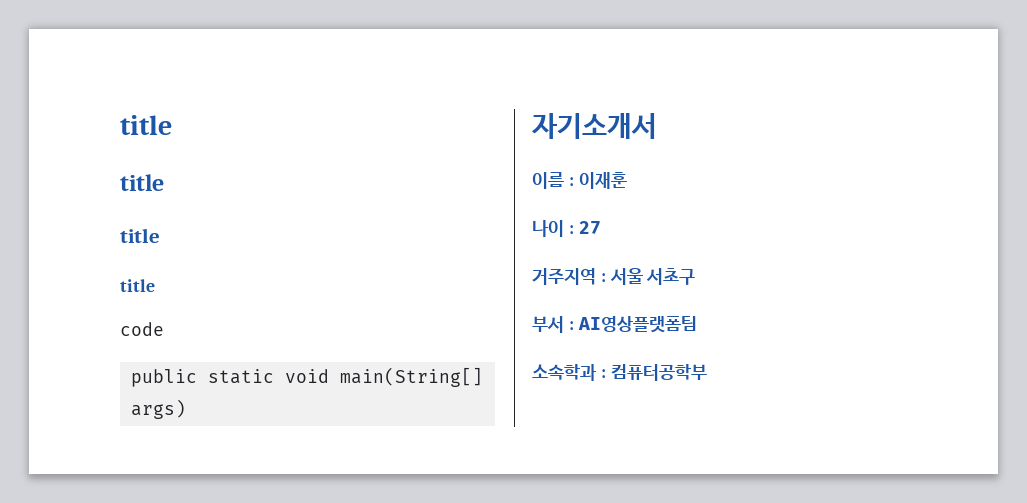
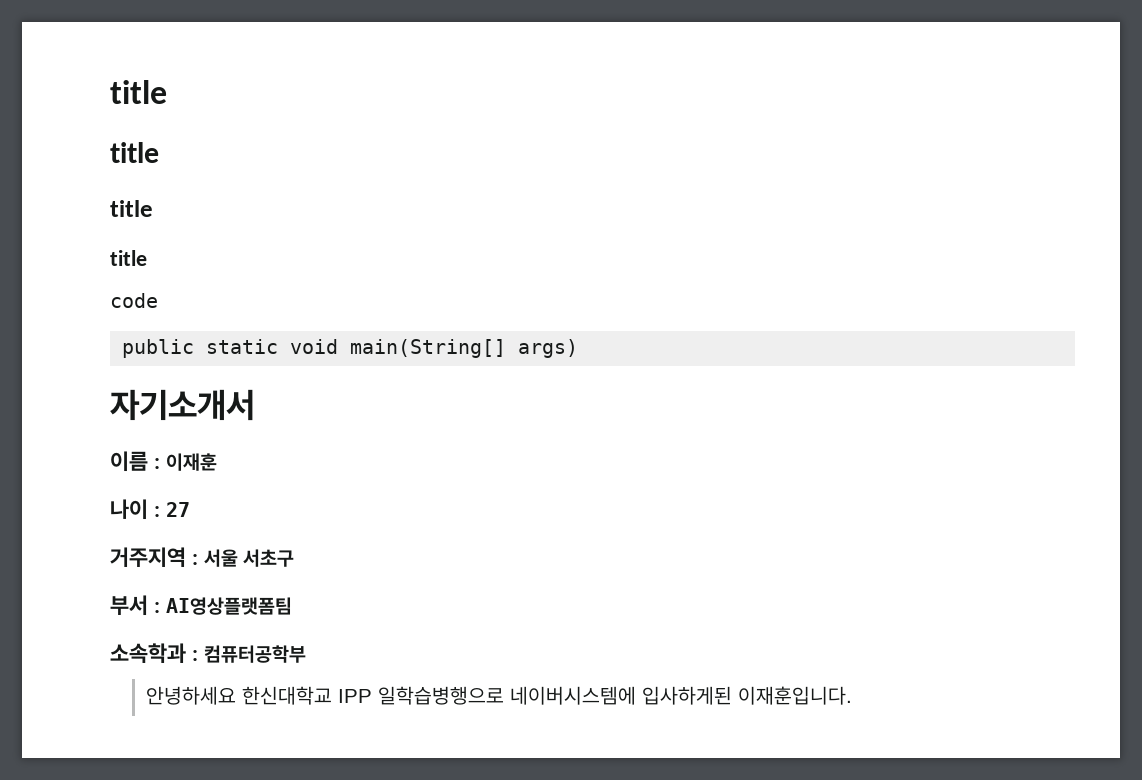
+ 안녕하세요 한신대학교 IPP 일학습병행으로 네이버시스템에 입사하게된 이재훈입니다.

